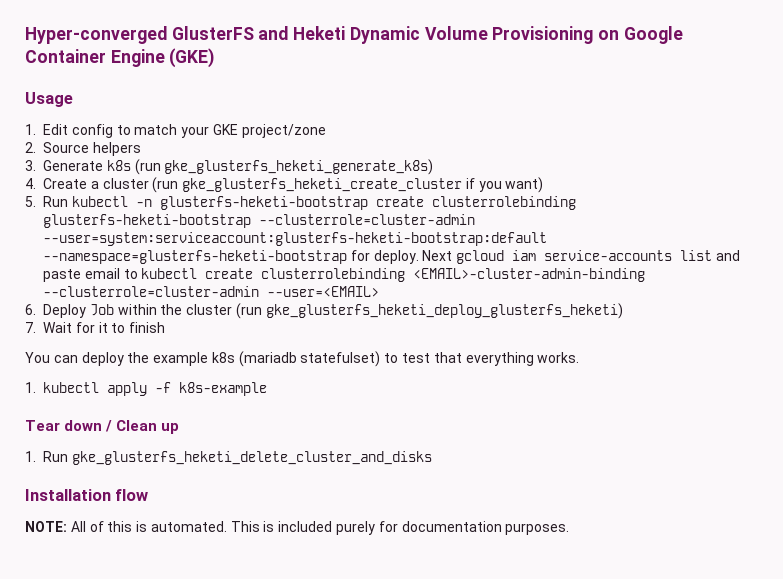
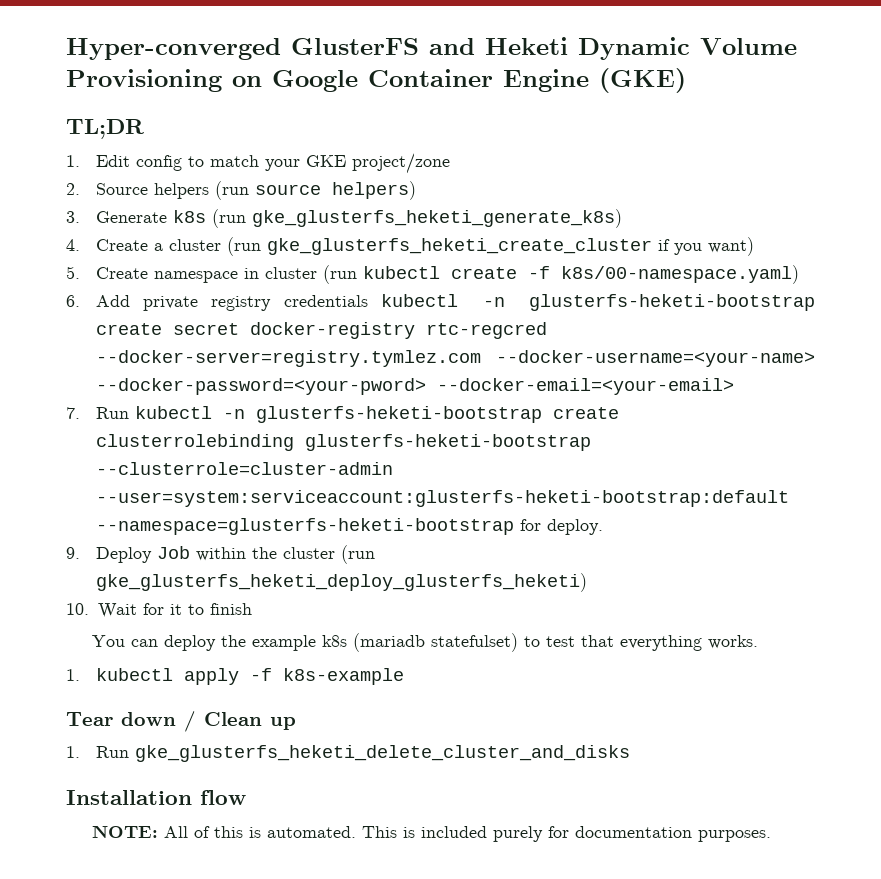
- Usage
+ TL;DR
- 2. Source helpers
+ 2. Source helpers (run source helpers)
- 5. Run kubectl -n glusterfs-heketi-bootstrap create clusterrolebinding glusterfs-heketi-bootstrap --clusterrole=cluster-admin --user=system:serviceaccount:glusterfs-heketi-bootstrap:default --namespace=glusterfs-heketi-bootstrap for deploy. Next gcloud iam service-accounts list and paste email to kubectl create clusterrolebinding <EMAIL>-cluster-admin-binding --clusterrole=cluster-admin --user=<EMAIL>
- 6. Deploy Job within the cluster (run gke_glusterfs_heketi_deploy_glusterfs_heketi)
+ 5. Create namespace in cluster (run kubectl create -f k8s/00-namespace.yaml)
+ 6. Add private registry credentials kubectl -n glusterfs-heketi-bootstrap create secret docker-registry rtc-regcred --docker-server=registry.tymlez.com --docker-username=<your-name> --docker-password=<your-pword> --docker-email=<your-email>
+ 7. Run kubectl -n glusterfs-heketi-bootstrap create clusterrolebinding glusterfs-heketi-bootstrap --clusterrole=cluster-admin --user=system:serviceaccount:glusterfs-heketi-bootstrap:default --namespace=glusterfs-heketi-bootstrap for deploy.
+ 9. Deploy Job within the cluster (run gke_glusterfs_heketi_deploy_glusterfs_heketi)
- 7. Wait for it to finish
+ 10. Wait for it to finish

